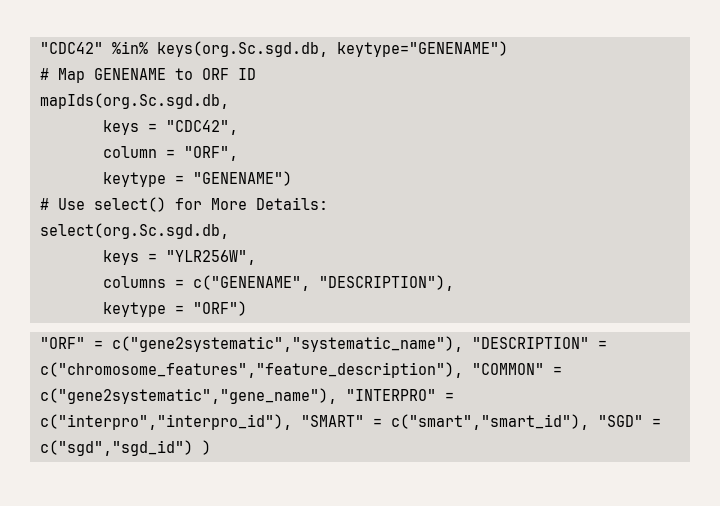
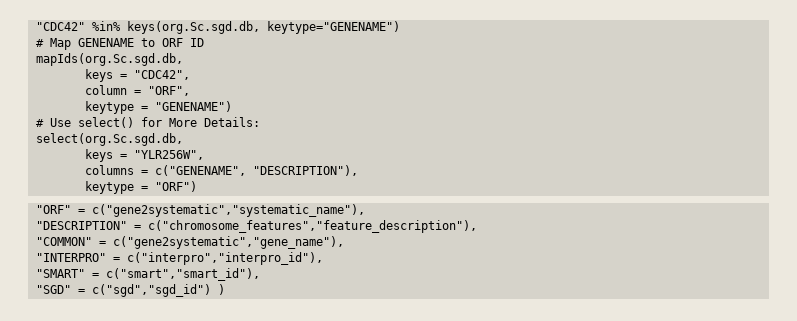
- "ORF" = c("gene2systematic","systematic_name"), "DESCRIPTION" = c("chromosome_features","feature_description"), "COMMON" = c("gene2systematic","gene_name"), "INTERPRO" = c("interpro","interpro_id"), "SMART" = c("smart","smart_id"), "SGD" = c("sgd","sgd_id") )
+ "ORF" = c("gene2systematic","systematic_name"),
+ "DESCRIPTION" = c("chromosome_features","feature_description"),
+ "COMMON" = c("gene2systematic","gene_name"),
+ "INTERPRO" = c("interpro","interpro_id"),
+ "SMART" = c("smart","smart_id"),
+ "SGD" = c("sgd","sgd_id") )

